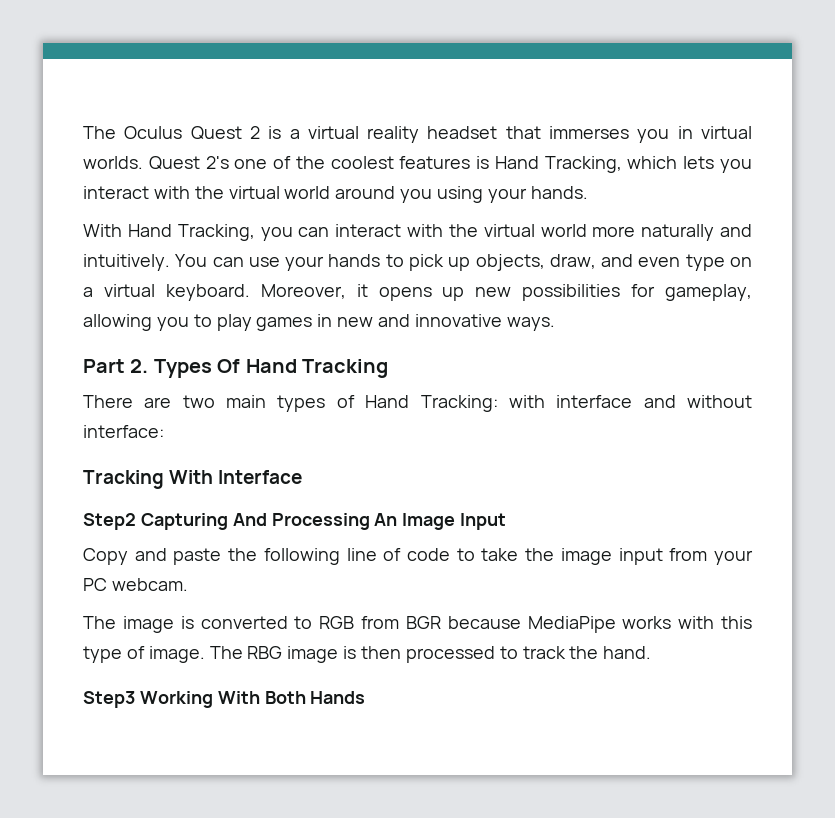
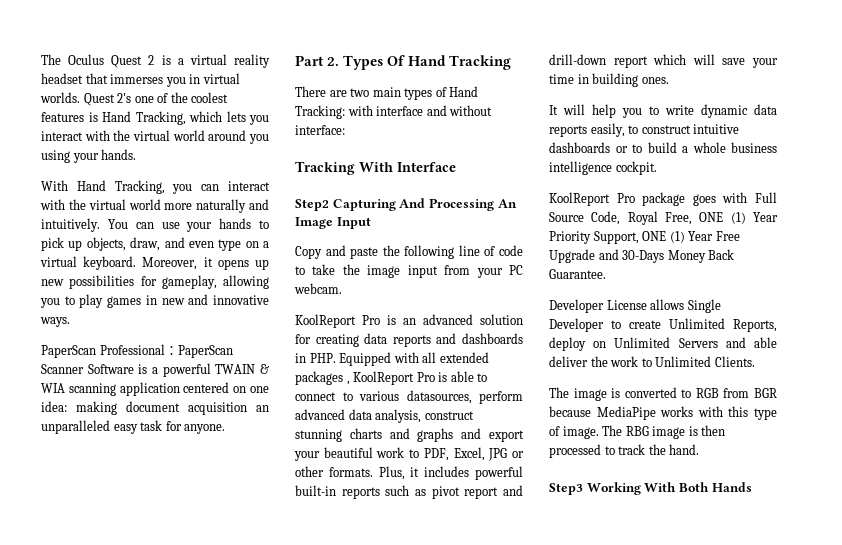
+ PaperScan Professional：PaperScan Scanner Software is a powerful TWAIN & WIA scanning application centered on one idea: making document acquisition an unparalleled easy task for anyone.
+ KoolReport Pro is an advanced solution for creating data reports and dashboards in PHP. Equipped with all extended packages , KoolReport Pro is able to connect to various datasources, perform advanced data analysis, construct stunning charts and graphs and export your beautiful work to PDF, Excel, JPG or other formats. Plus, it includes powerful built-in reports such as pivot report and drill-down report which will save your time in building ones.
+ It will help you to write dynamic data reports easily, to construct intuitive dashboards or to build a whole business intelligence cockpit.
+ KoolReport Pro package goes with Full Source Code, Royal Free, ONE (1) Year Priority Support, ONE (1) Year Free Upgrade and 30-Days Money Back Guarantee.
+ Developer License allows Single Developer to create Unlimited Reports, deploy on Unlimited Servers and able deliver the work to Unlimited Clients.

